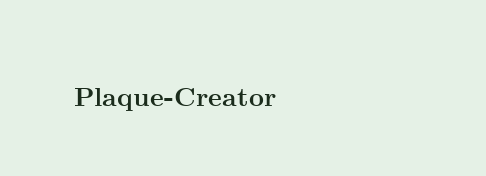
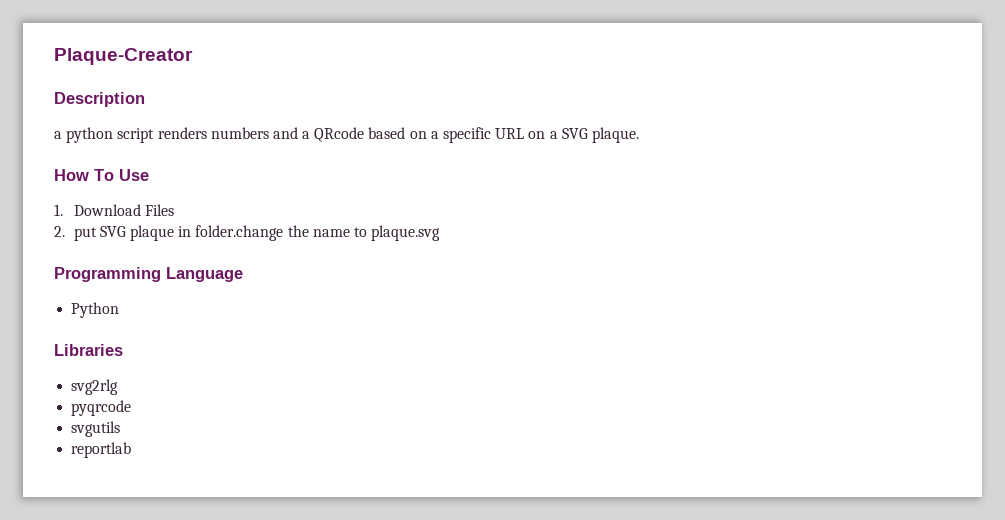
+ Description
+ a python script renders numbers and a QRcode based on a specific URL on a SVG plaque.
+ How To Use
+ 1. Download Files
+ 2. put SVG plaque in folder.change the name to plaque.svg
+ Programming Language
+ Python
+ Libraries
+ svg2rlg
+ pyqrcode
+ svgutils
+ reportlab

